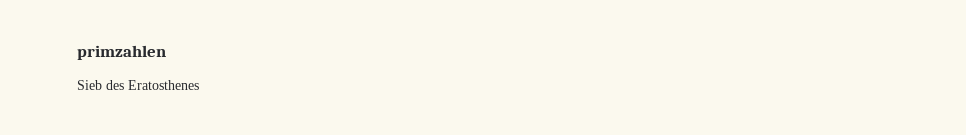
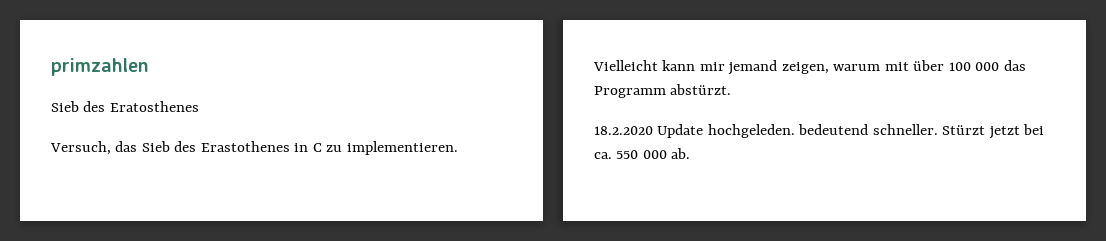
+ Versuch, das Sieb des Erastothenes in C zu implementieren. Vielleicht kann mir jemand zeigen, warum mit über 100 000 das Programm abstürzt.
+ 18.2.2020 Update hochgeleden. bedeutend schneller. Stürzt jetzt bei ca. 550 000 ab.

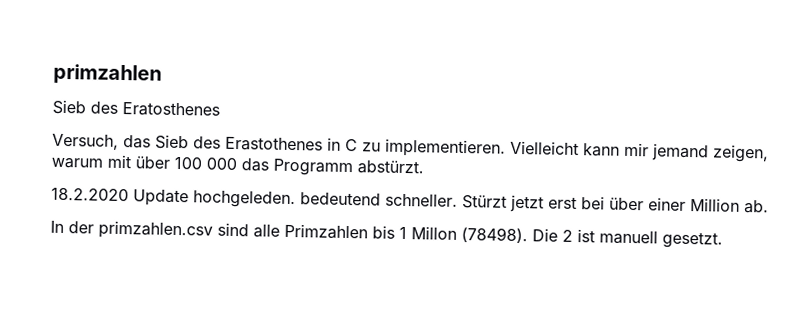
- Stürzt jetzt bei ca. 550 000 ab.
+ Stürzt jetzt erst bei über einer Million ab.
+ In der primzahlen.csv sind alle Primzahlen bis 1 Millon (78498). Die 2 ist manuell gesetzt.

